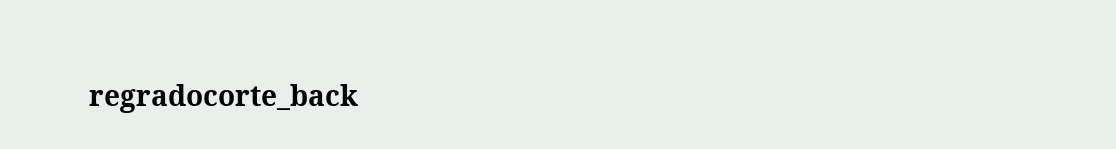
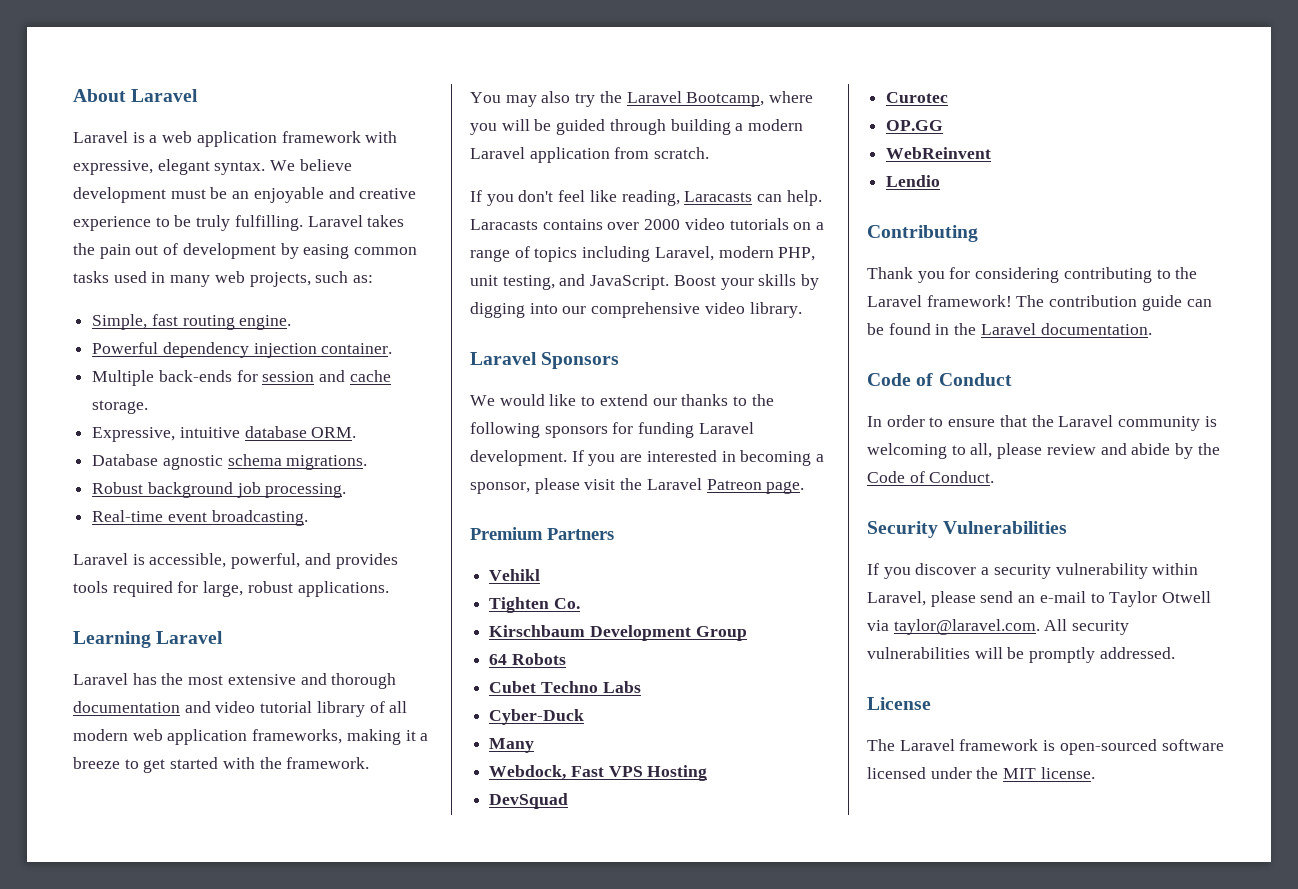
- regradocorte_back
+ About Laravel
+ Laravel is a web application framework with expressive, elegant syntax. We believe development must be an enjoyable and creative experience to be truly fulfilling. Laravel takes the pain out of development by easing common tasks used in many web projects, such as:
+ Simple, fast routing engine.
+ Powerful dependency injection container.
+ Multiple back-ends for session and cache storage.
+ Expressive, intuitive database ORM.
+ Database agnostic schema migrations.
+ Robust background job processing.
+ Real-time event broadcasting.
+ Laravel is accessible, powerful, and provides tools required for large, robust applications.
+ Learning Laravel
+ Laravel has the most extensive and thorough documentation and video tutorial library of all modern web application frameworks, making it a breeze to get started with the framework.
+ You may also try the Laravel Bootcamp, where you will be guided through building a modern Laravel application from scratch.
+ If you don't feel like reading, Laracasts can help. Laracasts contains over 2000 video tutorials on a range of topics including Laravel, modern PHP, unit testing, and JavaScript. Boost your skills by digging into our comprehensive video library.
+ Laravel Sponsors
+ We would like to extend our thanks to the following sponsors for funding Laravel development. If you are interested in becoming a sponsor, please visit the Laravel Patreon page.
+ Premium Partners
+ Vehikl
+ Tighten Co.
+ Kirschbaum Development Group
+ 64 Robots
+ Cubet Techno Labs
+ Cyber-Duck
+ Many
+ Webdock, Fast VPS Hosting
+ DevSquad
+ Curotec
+ OP.GG
+ WebReinvent
+ Lendio
+ Contributing
+ Thank you for considering contributing to the Laravel framework! The contribution guide can be found in the Laravel documentation.
+ Code of Conduct
+ In order to ensure that the Laravel community is welcoming to all, please review and abide by the Code of Conduct.
+ Security Vulnerabilities
+ If you discover a security vulnerability within Laravel, please send an e-mail to Taylor Otwell via taylor@laravel.com. All security vulnerabilities will be promptly addressed.
+ License
+ The Laravel framework is open-sourced software licensed under the MIT license.

